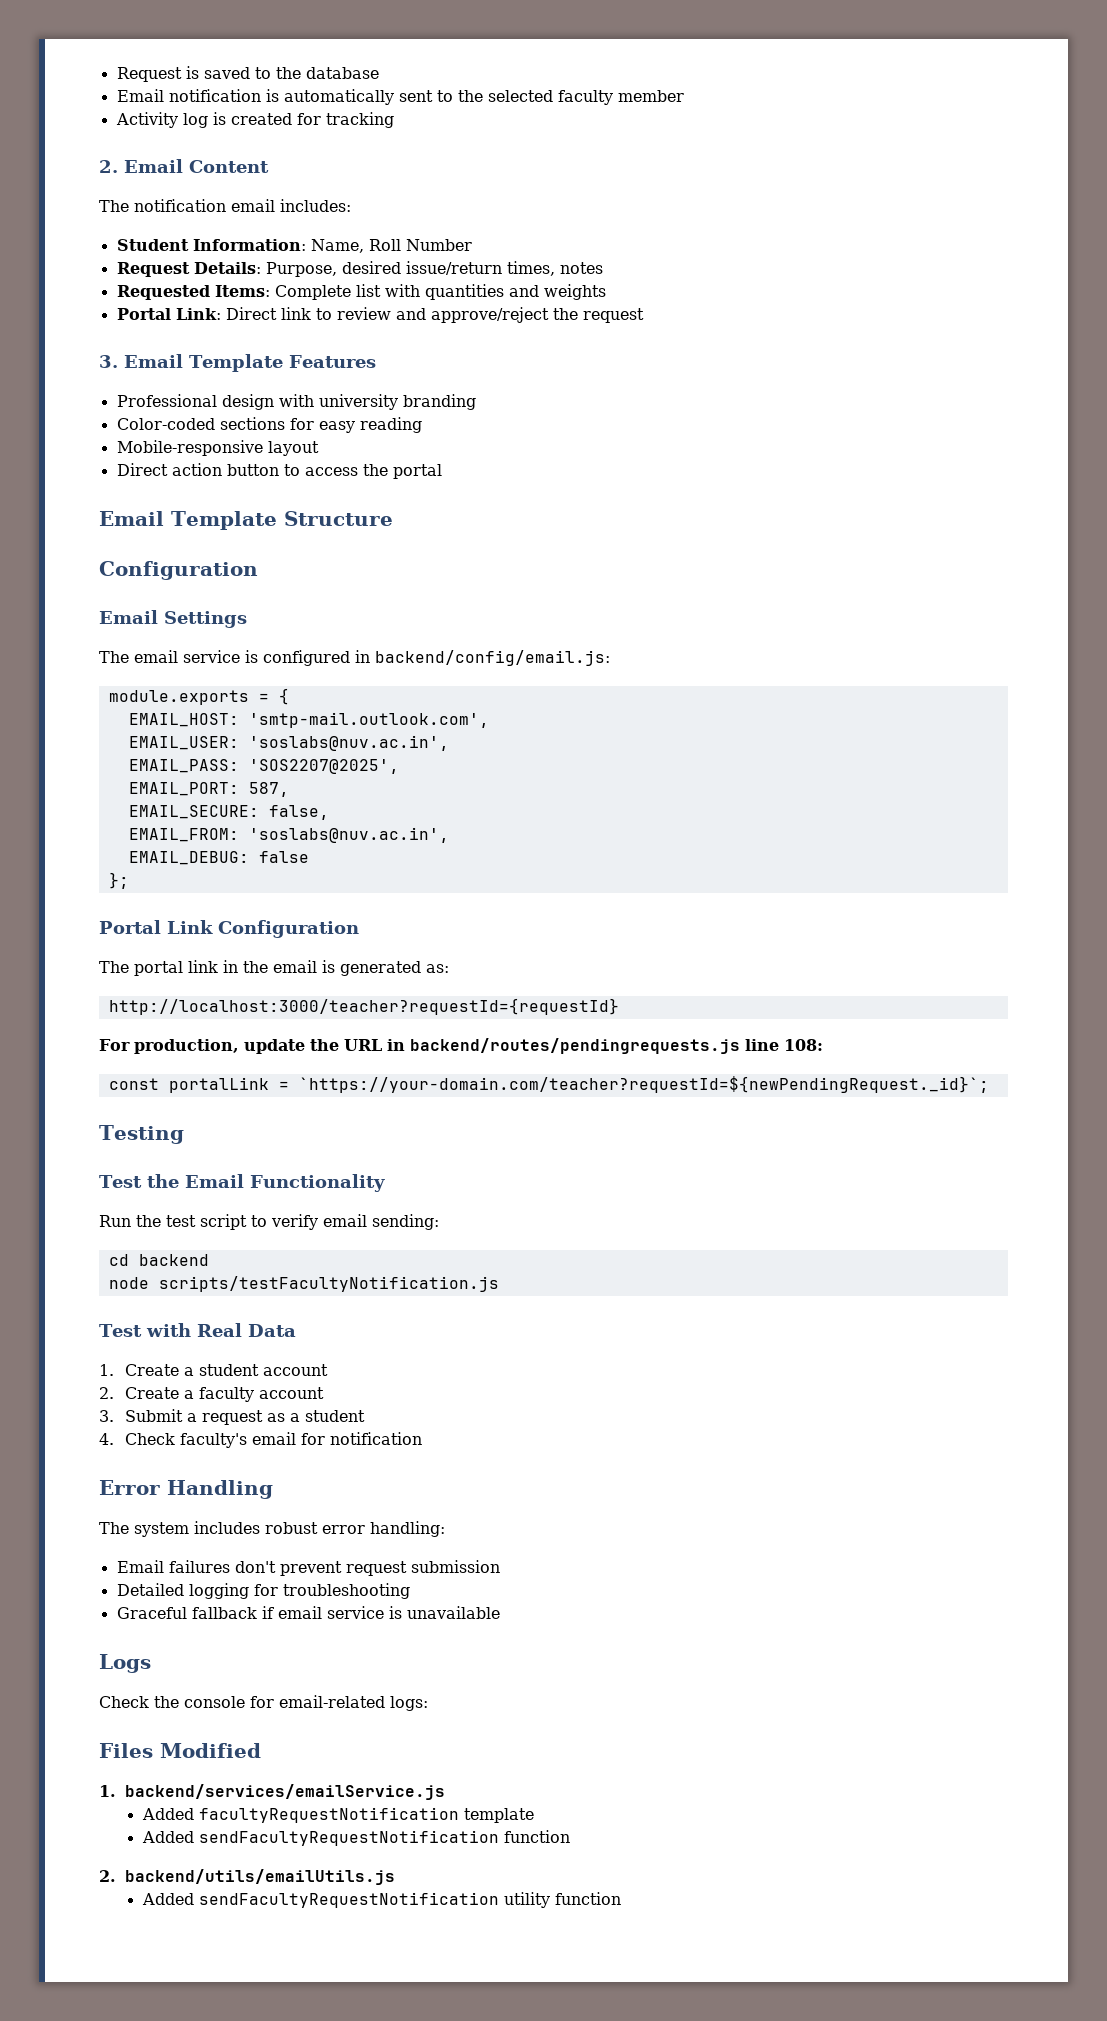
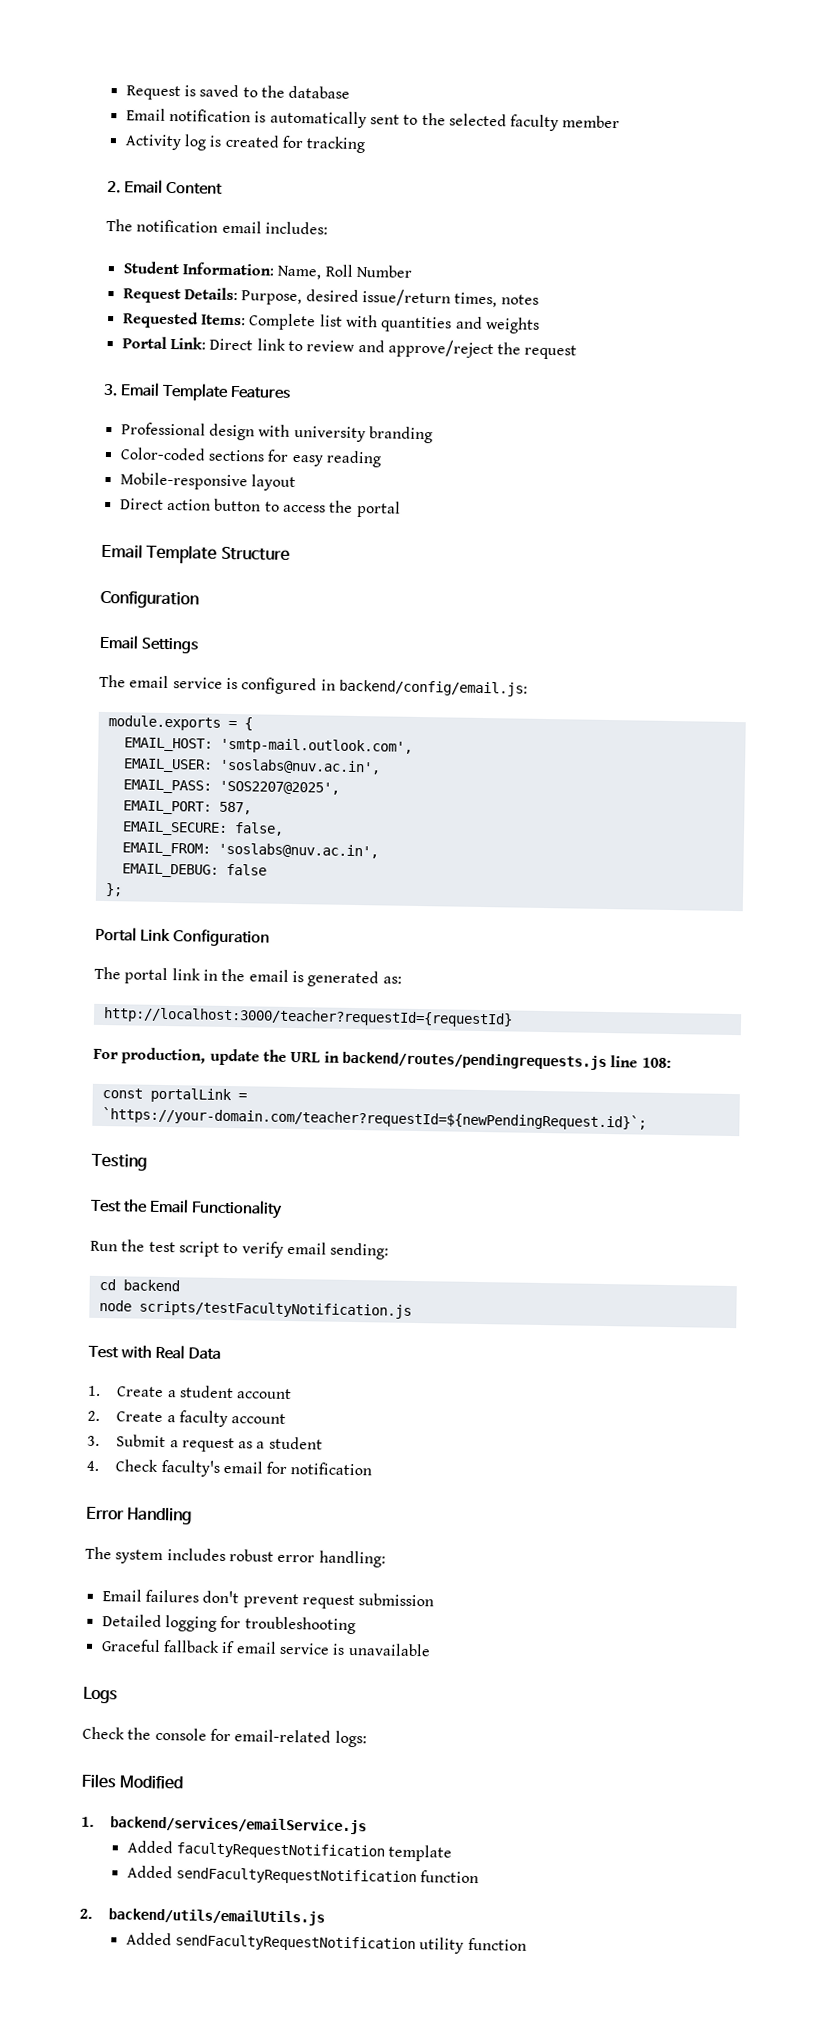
- const portalLink = `https://your-domain.com/teacher?requestId=${newPendingRequest._id}`;
+ const portalLink = `https://your-domain.com/teacher?requestId=${newPendingRequest.id}`;

